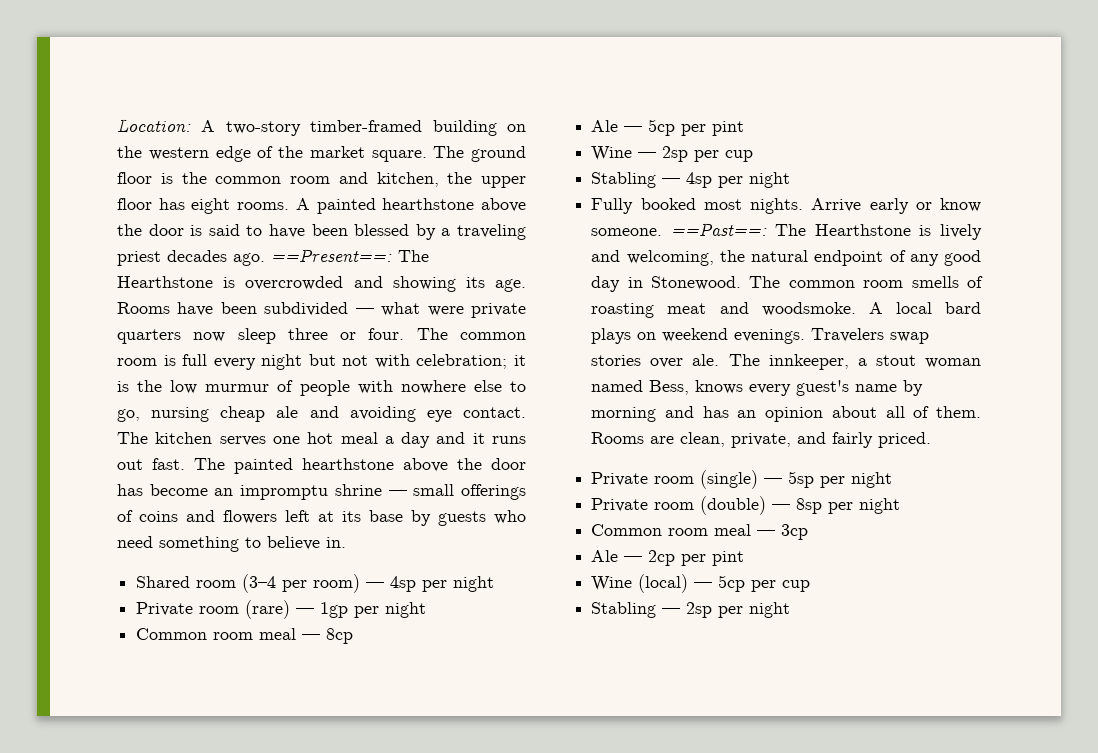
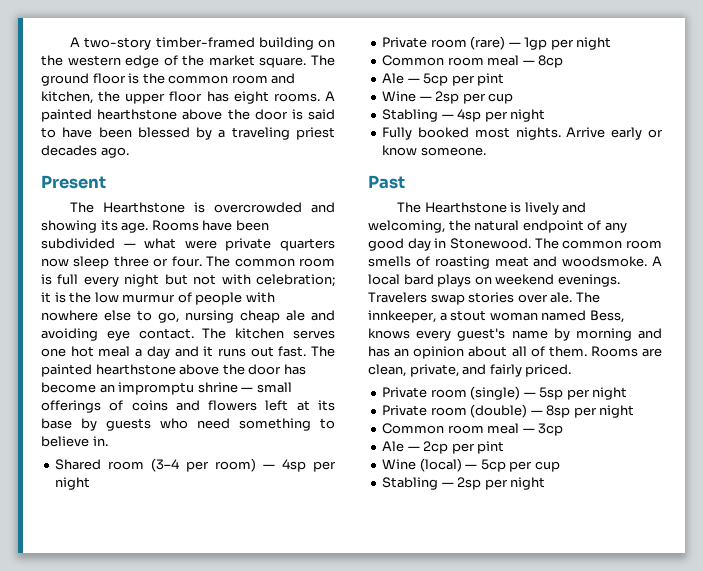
- Location: A two-story timber-framed building on the western edge of the market square.
+ A two-story timber-framed building on the western edge of the market square.
- A painted hearthstone above the door is said to have been blessed by a traveling priest decades ago. ==Present==: The Hearthstone is overcrowded and showing its age.
+ A painted hearthstone above the door is said to have been blessed by a traveling priest decades ago.
+ Present
+ The Hearthstone is overcrowded and showing its age.
- Arrive early or know someone. ==Past==: The Hearthstone is lively and welcoming, the natural endpoint of any good day in Stonewood.
+ Arrive early or know someone.
+ Past
+ The Hearthstone is lively and welcoming, the natural endpoint of any good day in Stonewood.

